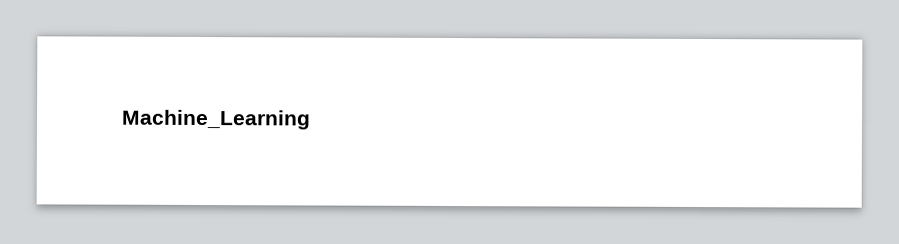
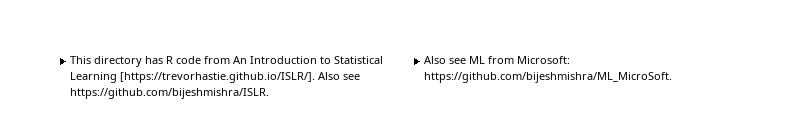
- Machine_Learning
+ This directory has R code from An Introduction to Statistical Learning [https://trevorhastie.github.io/ISLR/]. Also see https://github.com/bijeshmishra/ISLR.
+ Also see ML from Microsoft: https://github.com/bijeshmishra/ML_MicroSoft.

